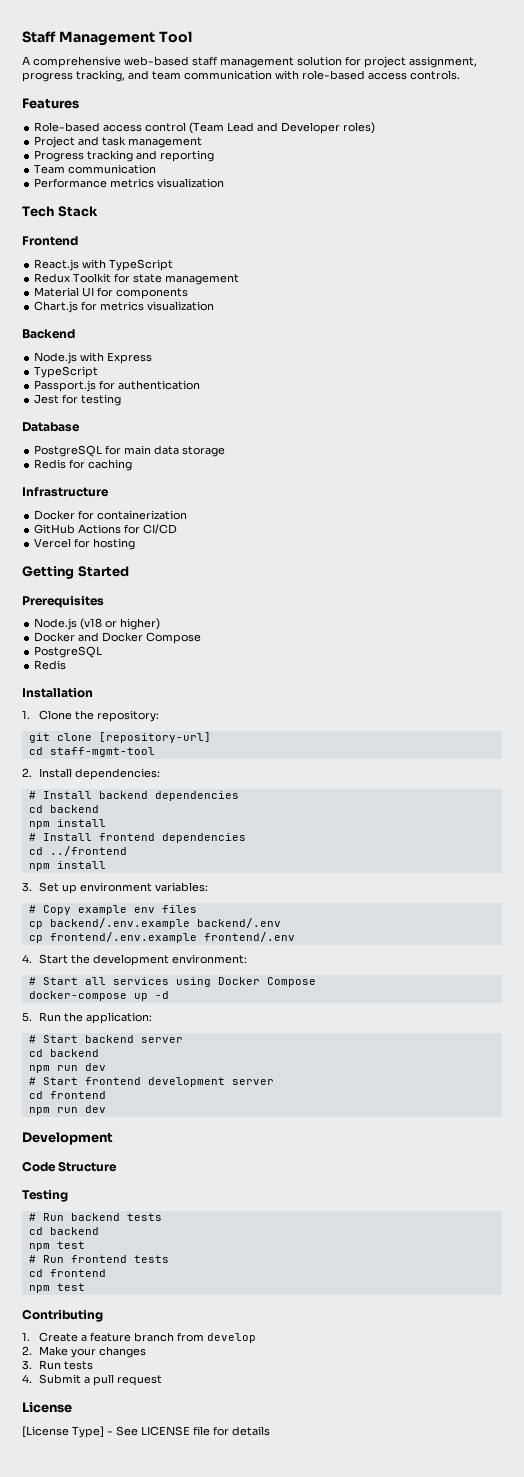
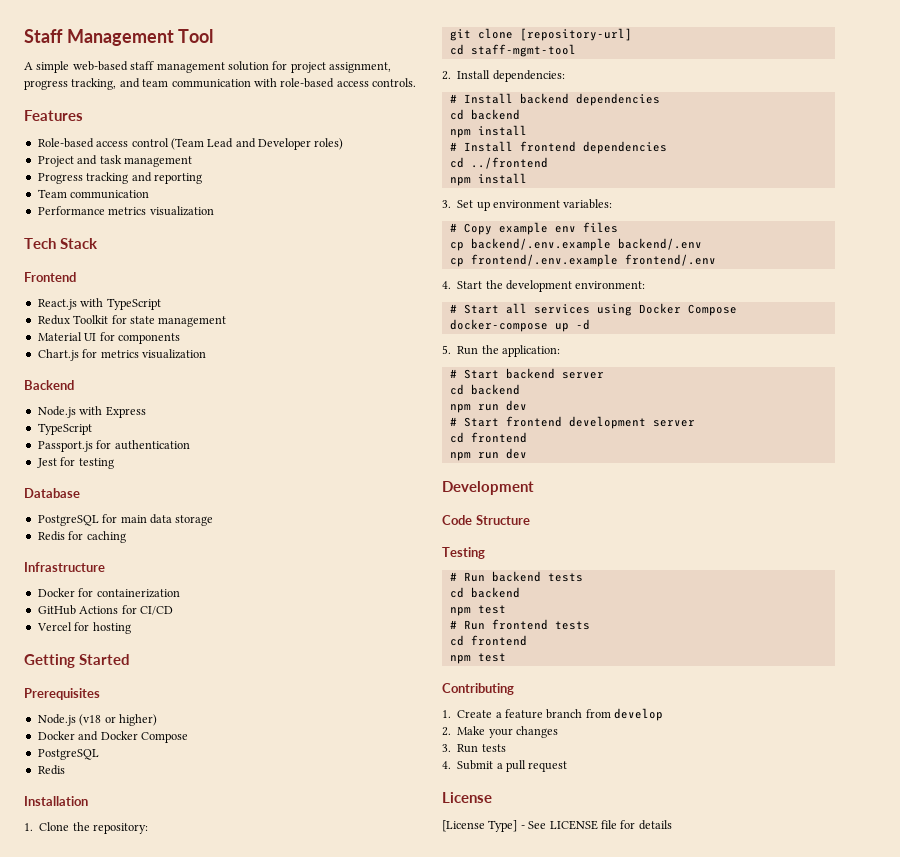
- A comprehensive web-based staff management solution for project assignment, progress tracking, and team communication with role-based access controls.
+ A simple web-based staff management solution for project assignment, progress tracking, and team communication with role-based access controls.

